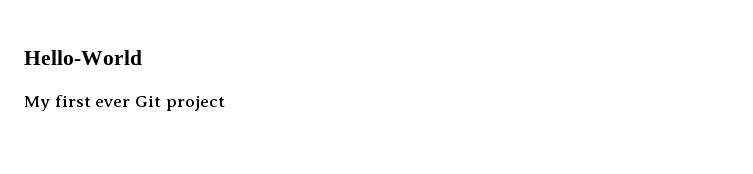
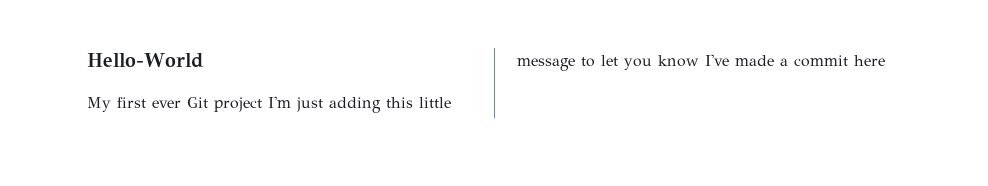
- My first ever Git project
+ My first ever Git project I'm just adding this little message to let you know I've made a commit here

